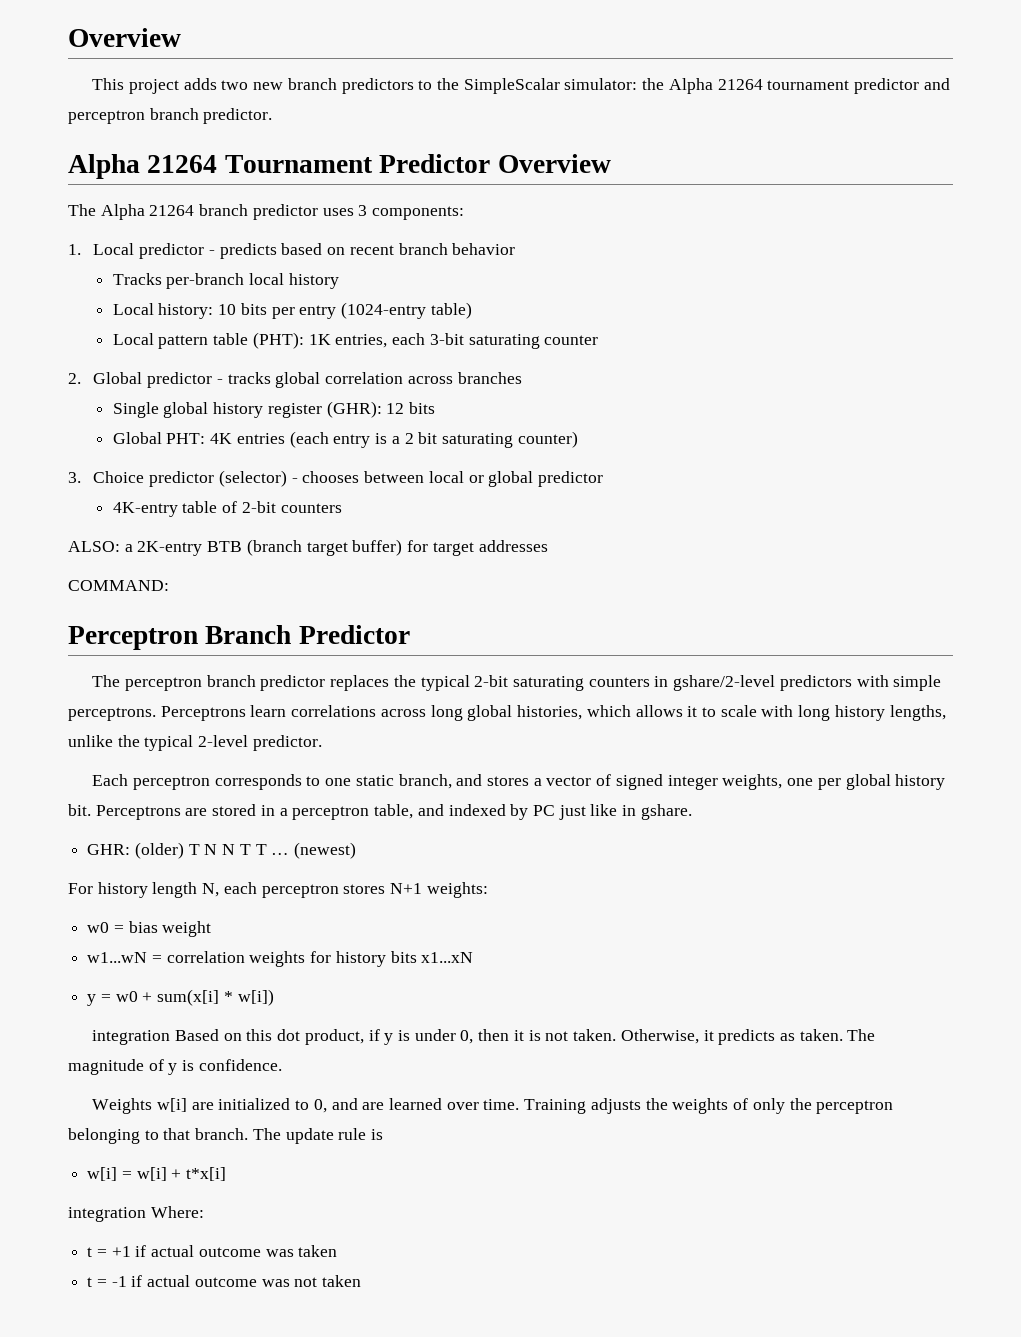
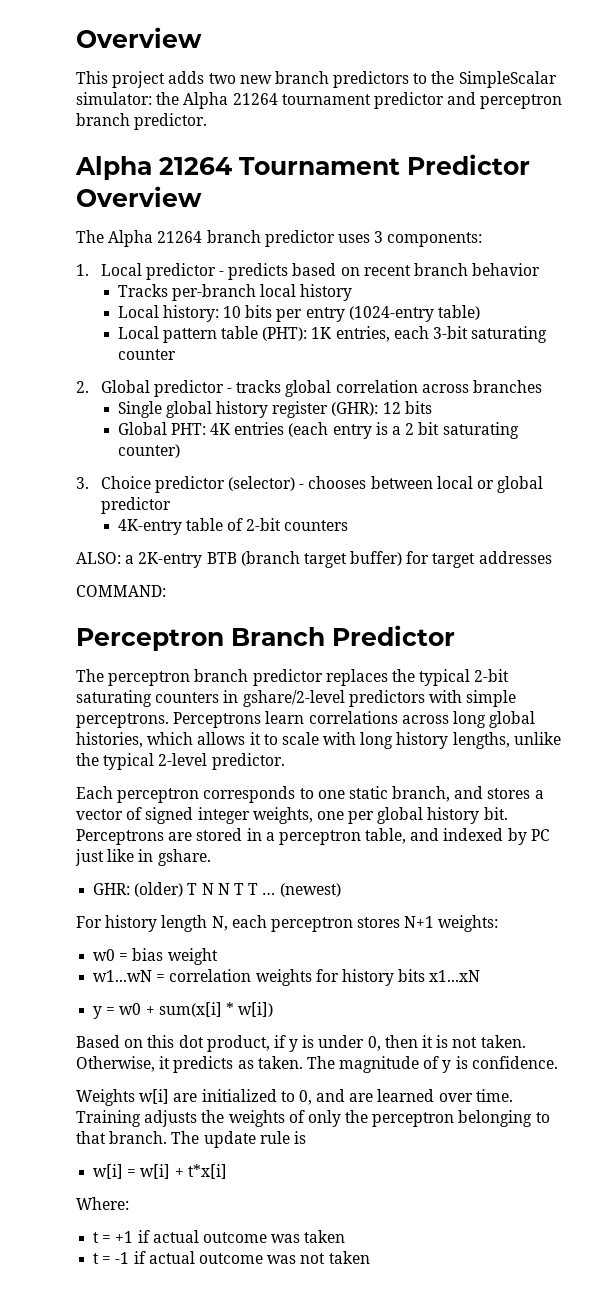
- integration Based on this dot product, if y is under 0, then it is not taken.
+ Based on this dot product, if y is under 0, then it is not taken.
- integration Where:
+ Where:

